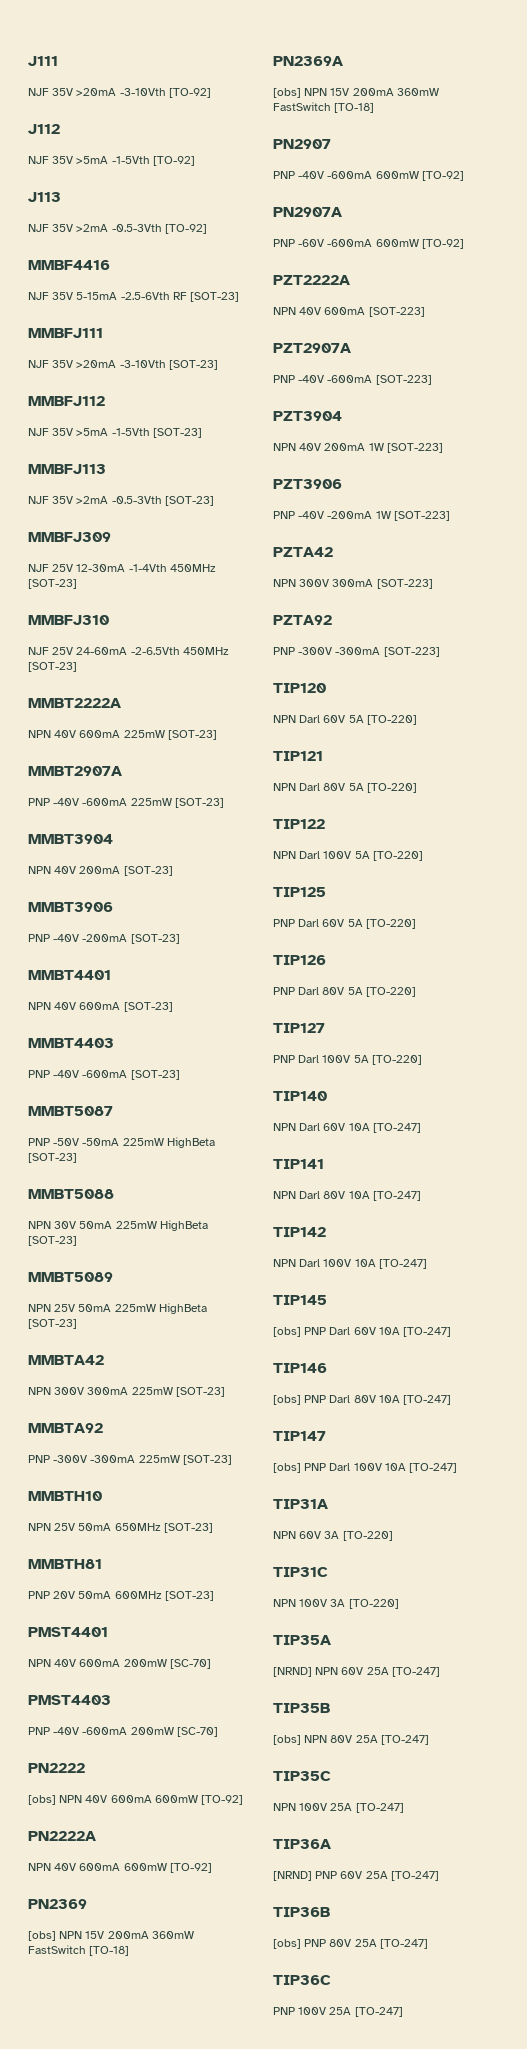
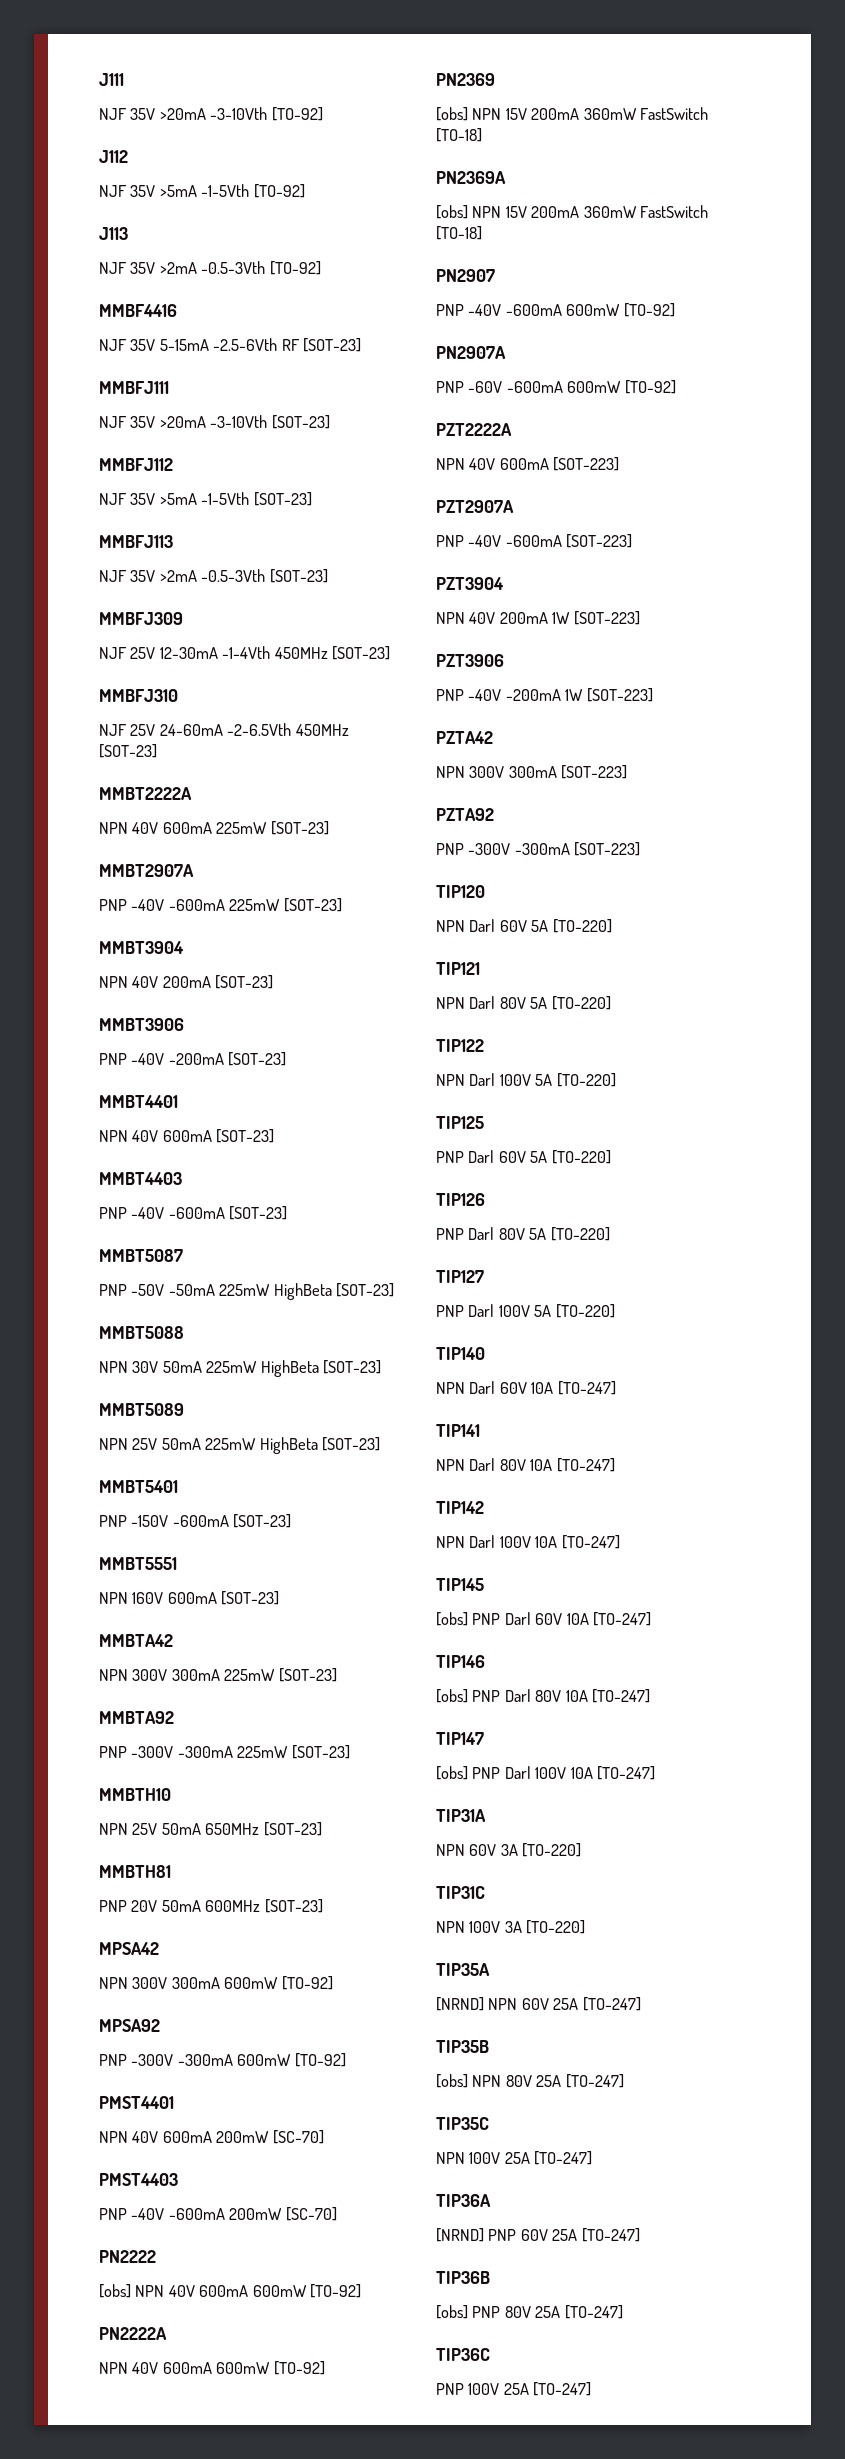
+ MMBT5401
+ PNP -150V -600mA [SOT-23]
+ MMBT5551
+ NPN 160V 600mA [SOT-23]
+ MPSA42
+ NPN 300V 300mA 600mW [TO-92]
+ MPSA92
+ PNP -300V -300mA 600mW [TO-92]

